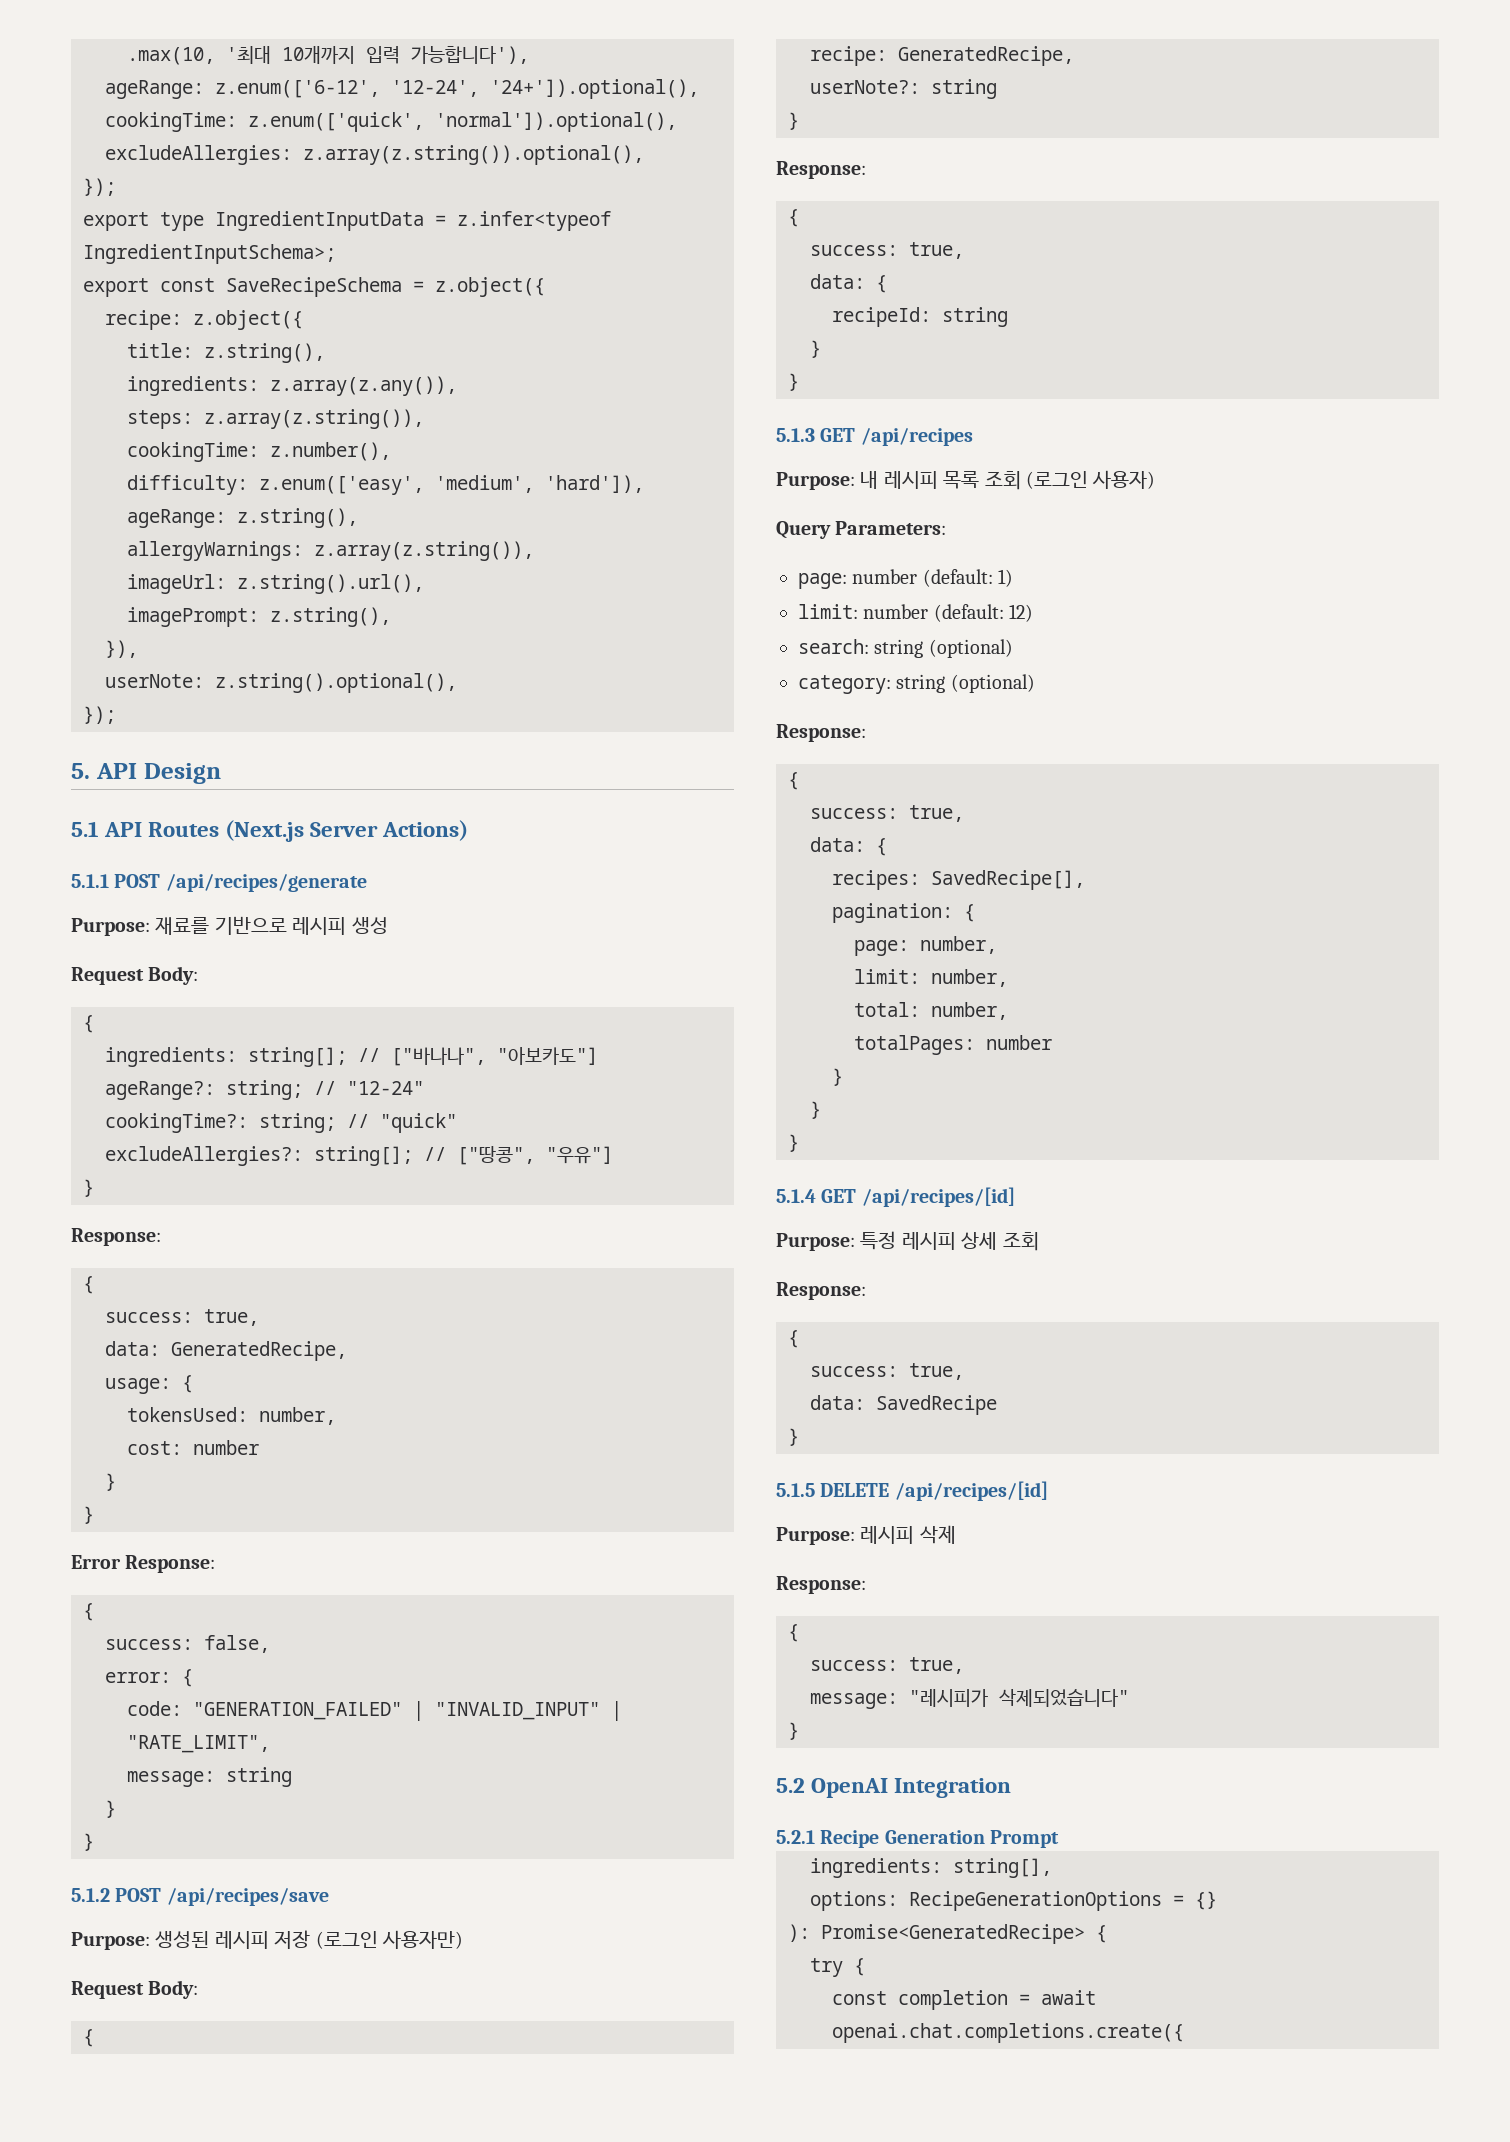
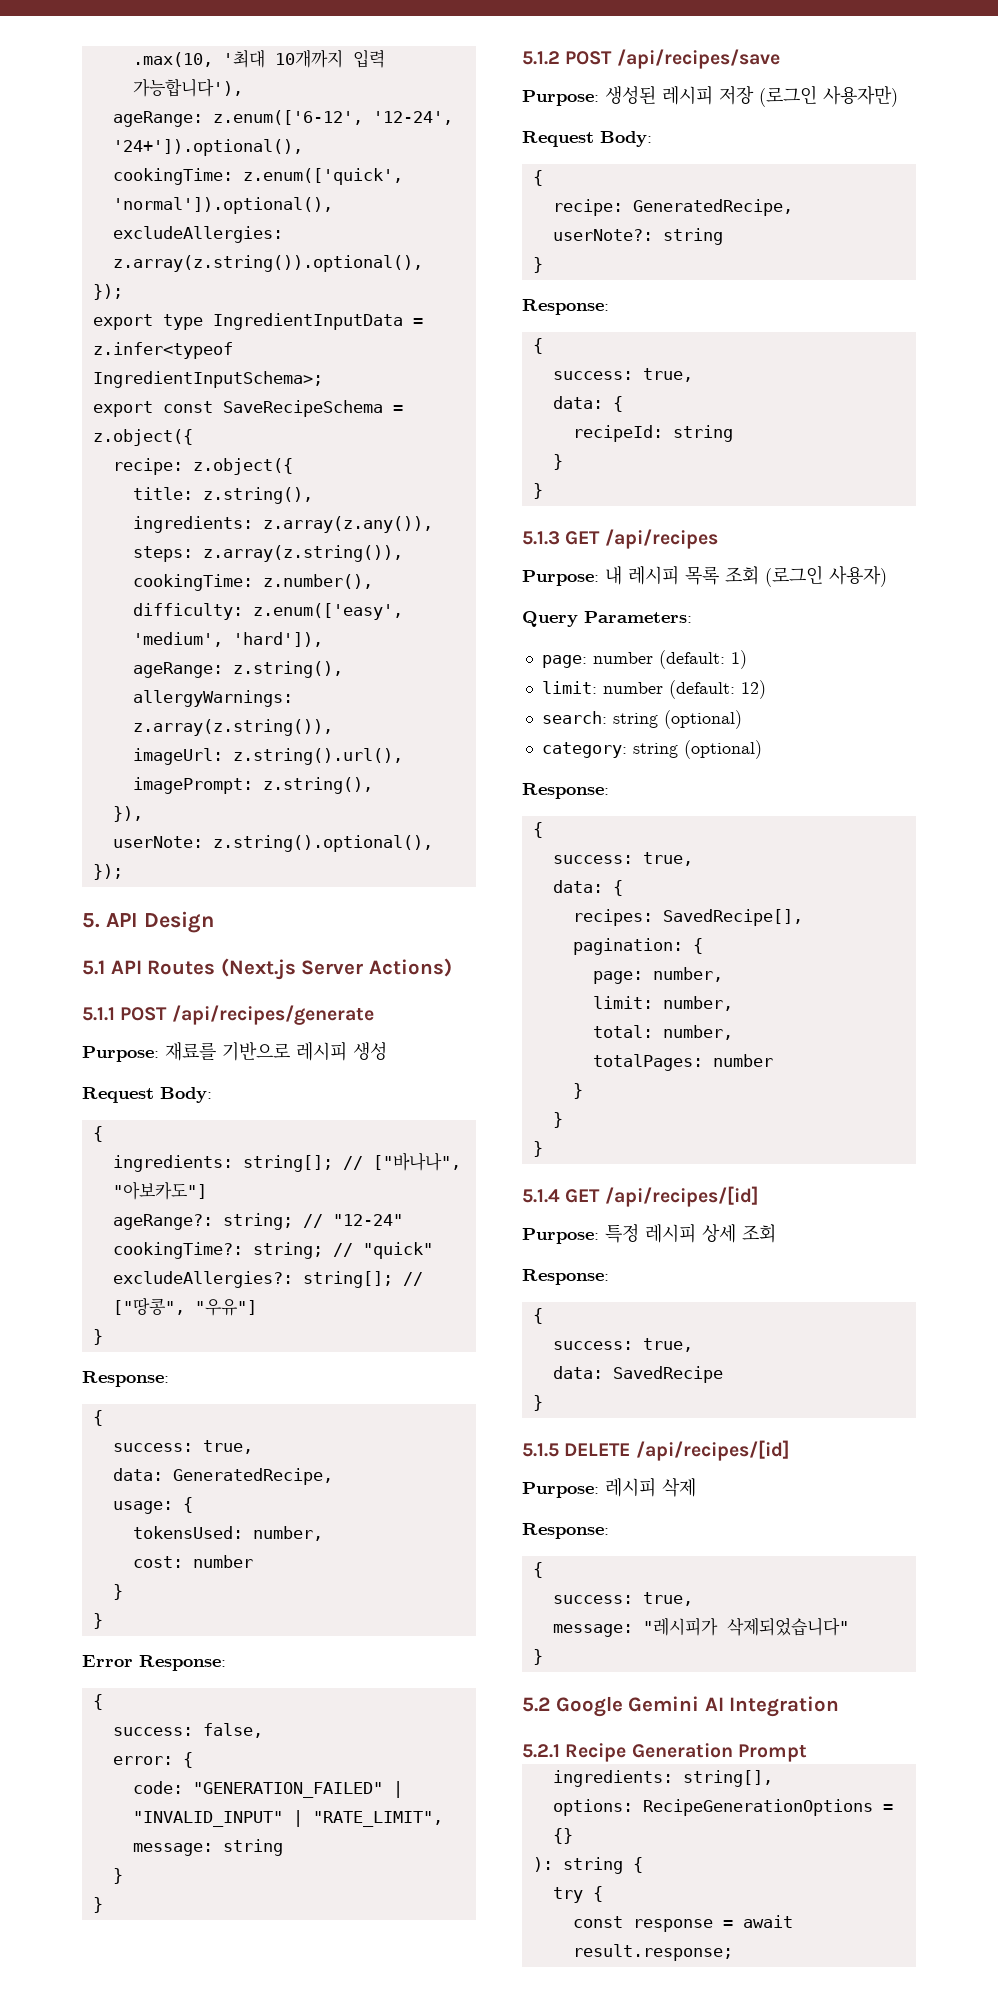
- 5.2 OpenAI Integration
+ 5.2 Google Gemini AI Integration
- ): Promise<GeneratedRecipe> {
+ ): string {
- const completion = await openai.chat.completions.create({
+ const response = await result.response;

